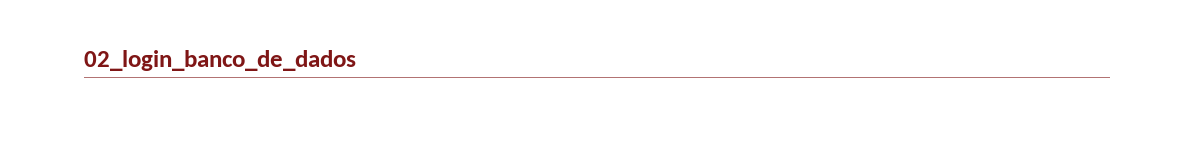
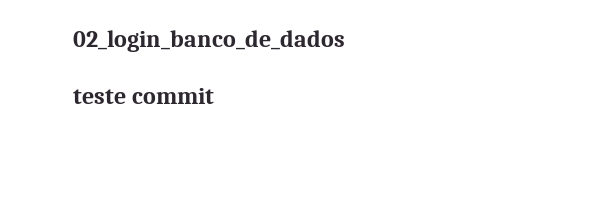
+ teste commit

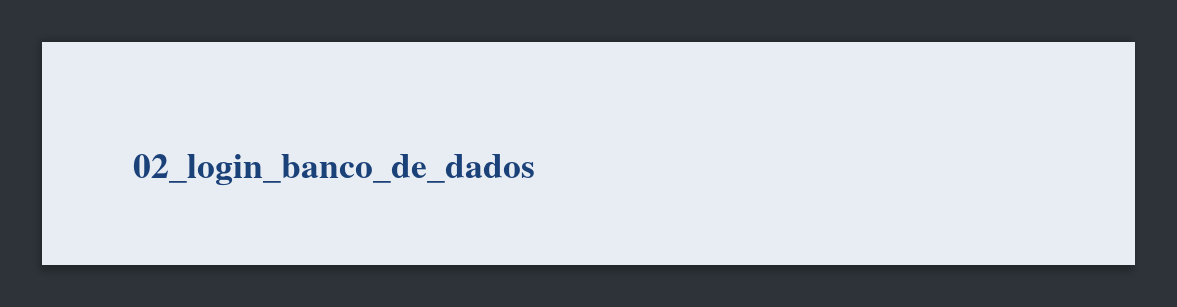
- teste commit

